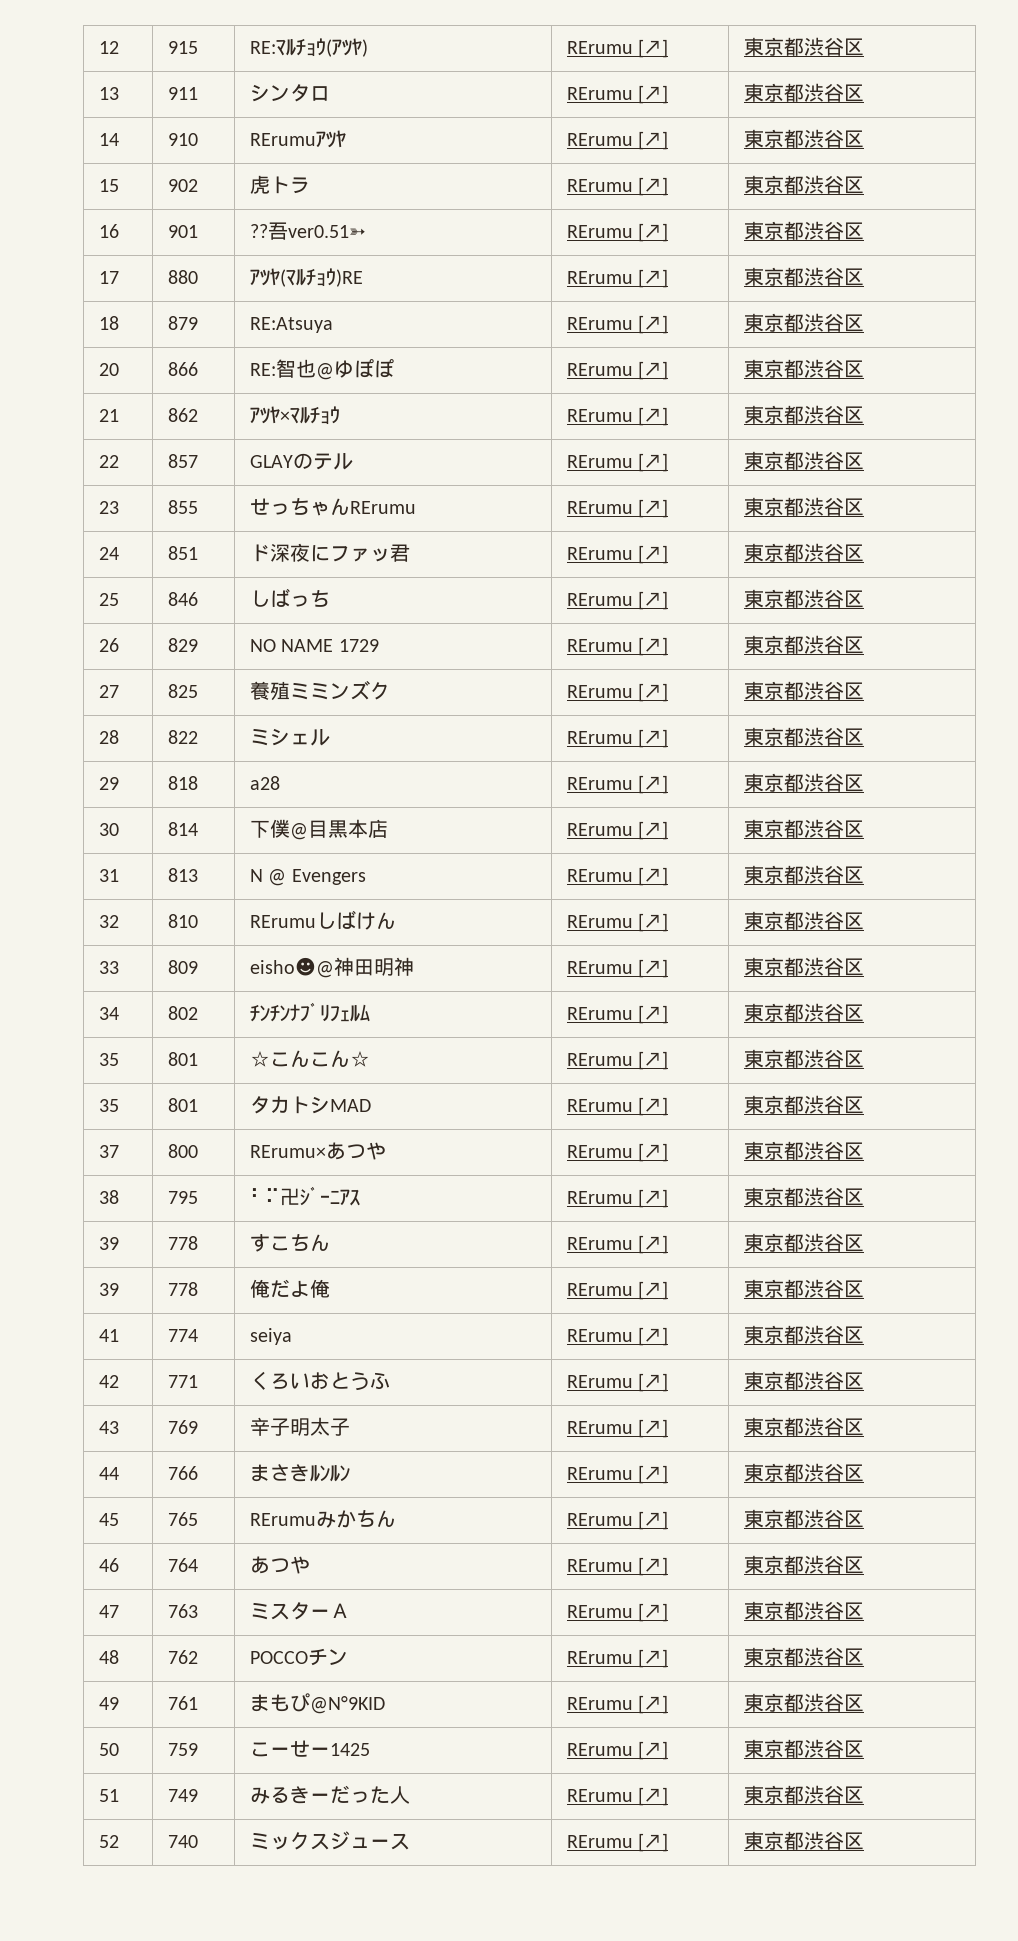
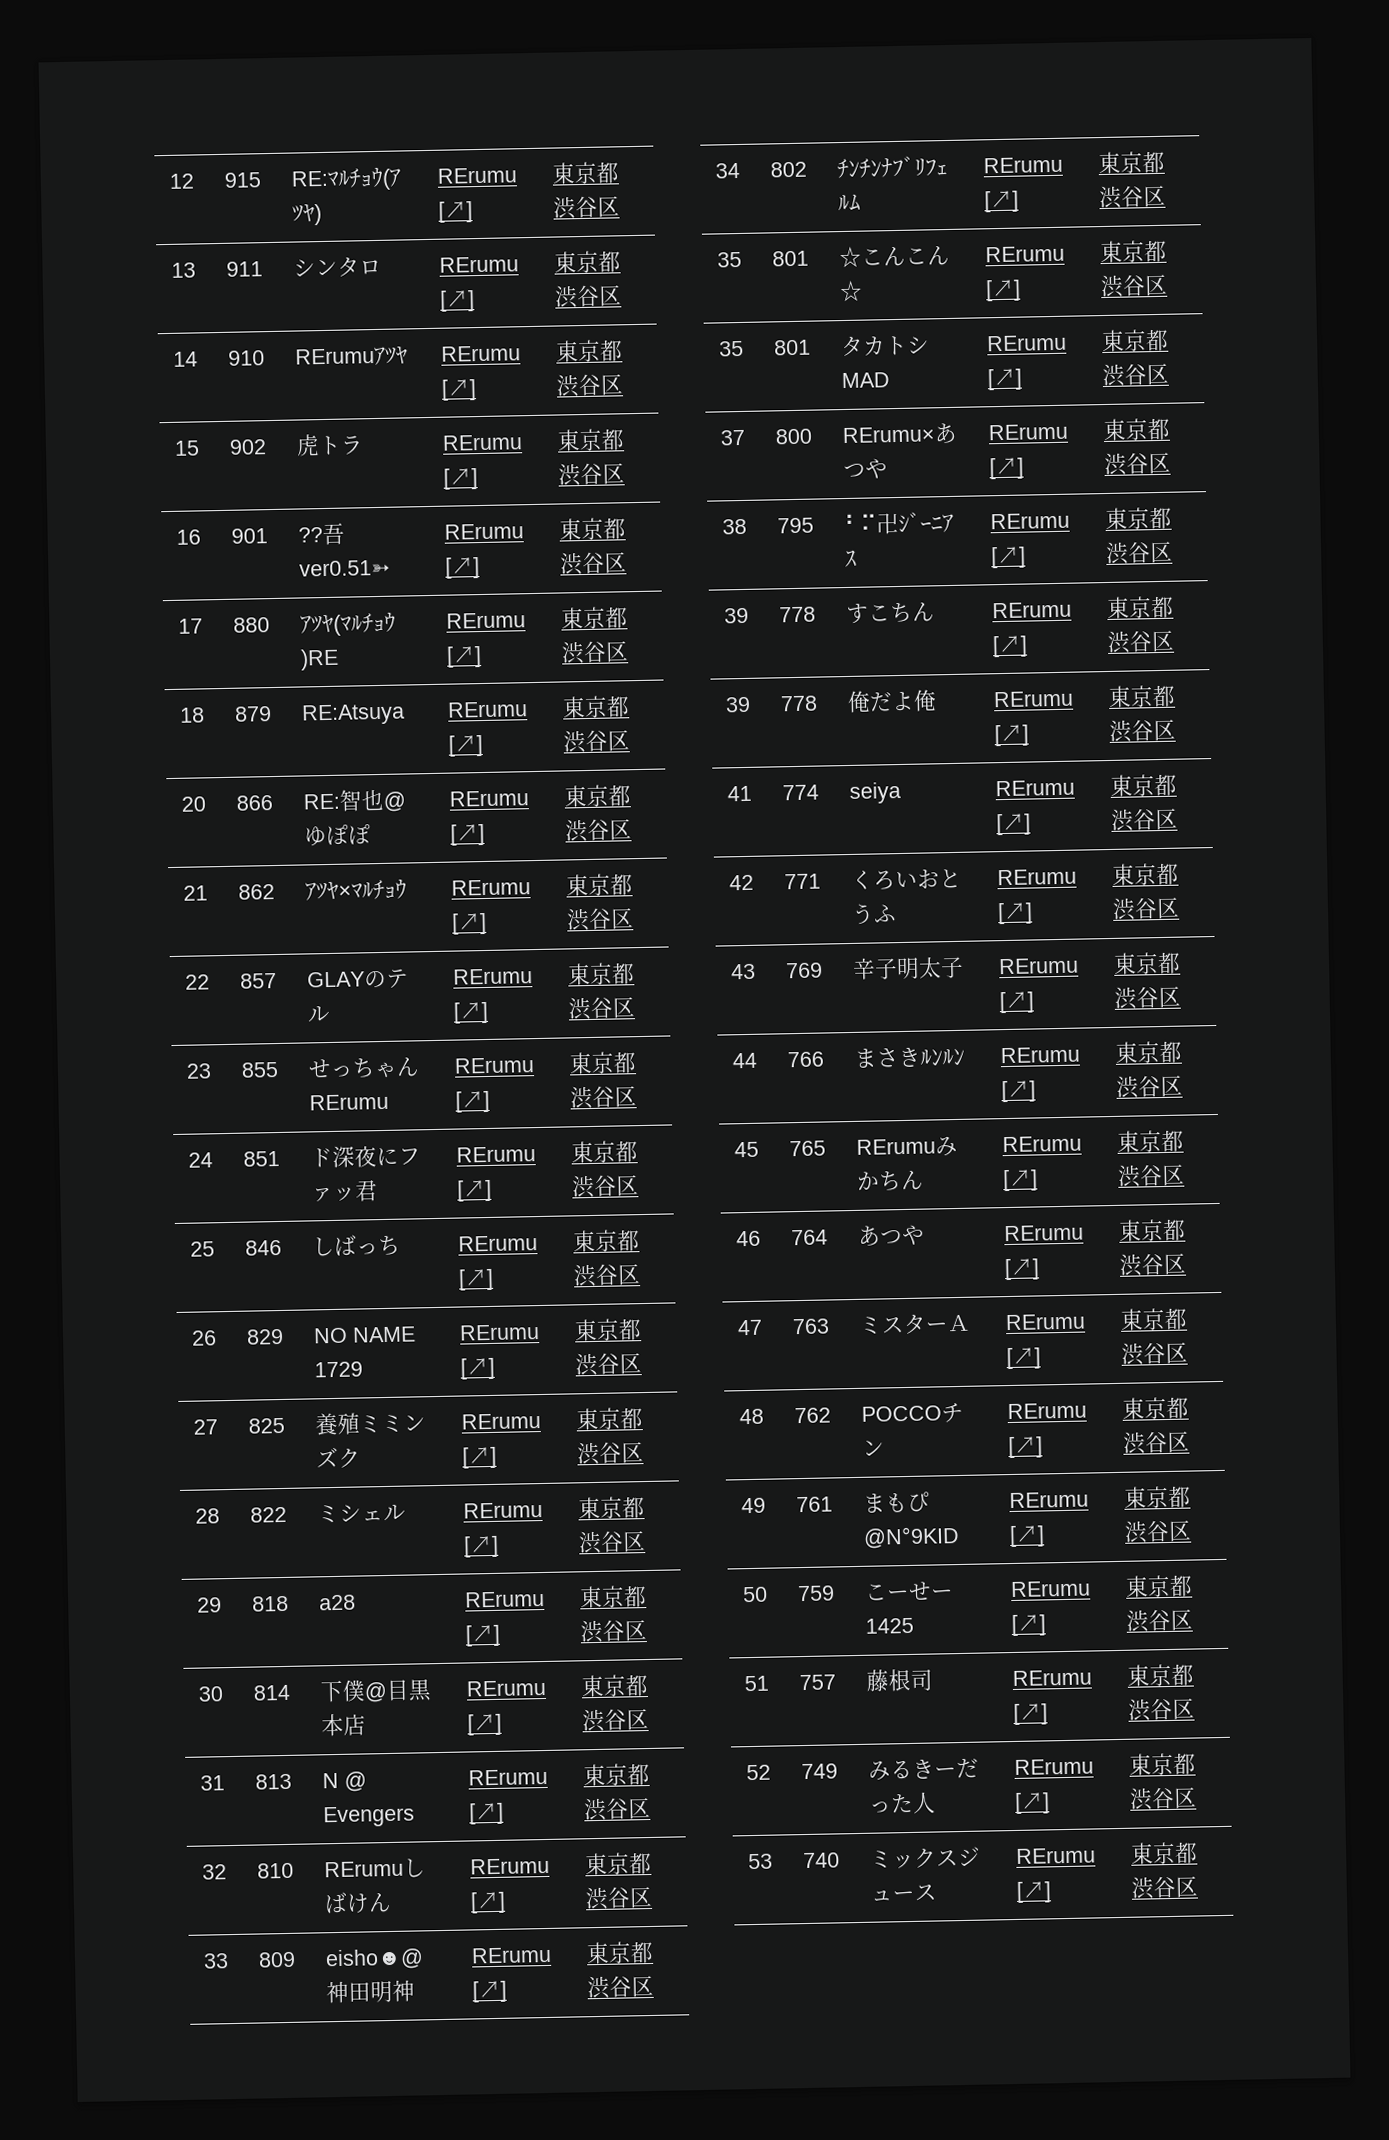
- 51 | 749 | みるきーだった人 | RErumu [↗] | 東京都渋谷区
+ 51 | 757 | 藤根司 | RErumu [↗] | 東京都渋谷区
+ 52 | 749 | みるきーだった人 | RErumu [↗] | 東京都渋谷区
- 52 | 740 | ミックスジュース | RErumu [↗] | 東京都渋谷区
+ 53 | 740 | ミックスジュース | RErumu [↗] | 東京都渋谷区

